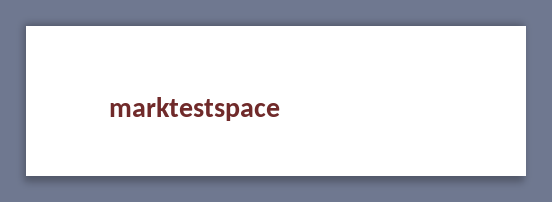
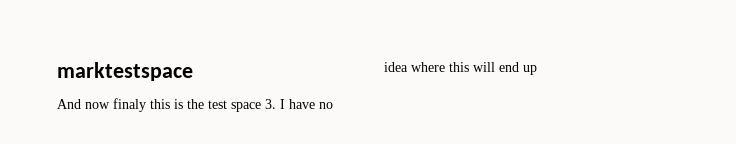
+ And now finaly this is the test space 3. I have no idea where this will end up

